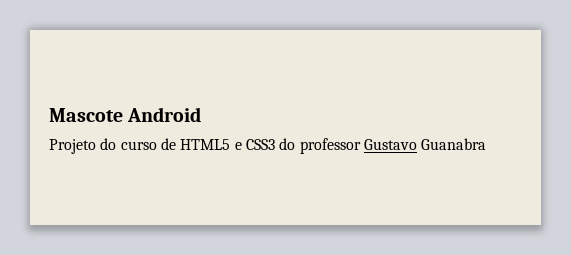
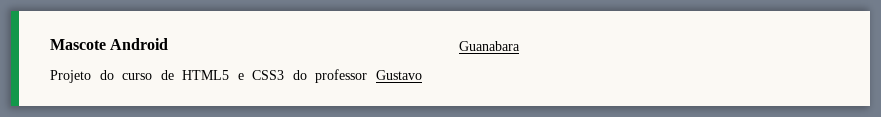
- Projeto do curso de HTML5 e CSS3 do professor Gustavo Guanabra
+ Projeto do curso de HTML5 e CSS3 do professor Gustavo Guanabara

